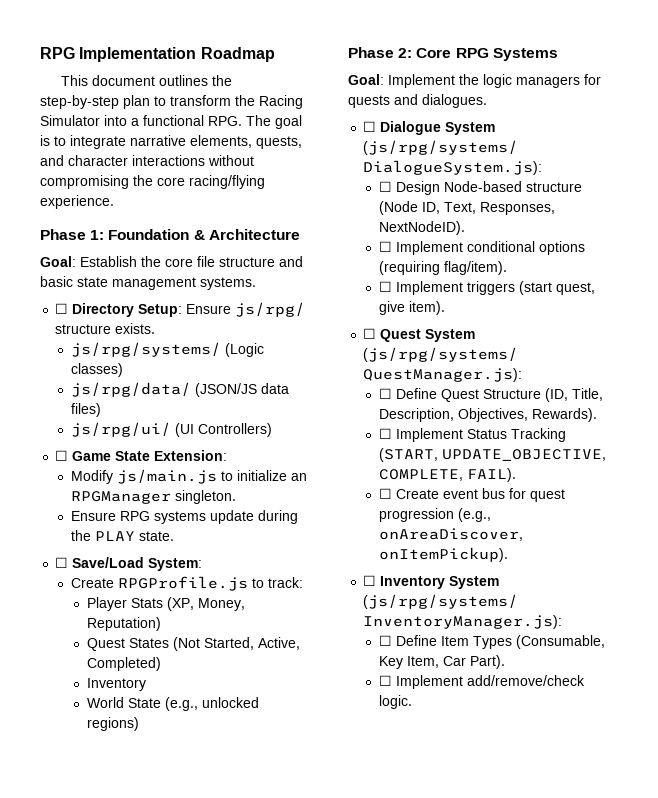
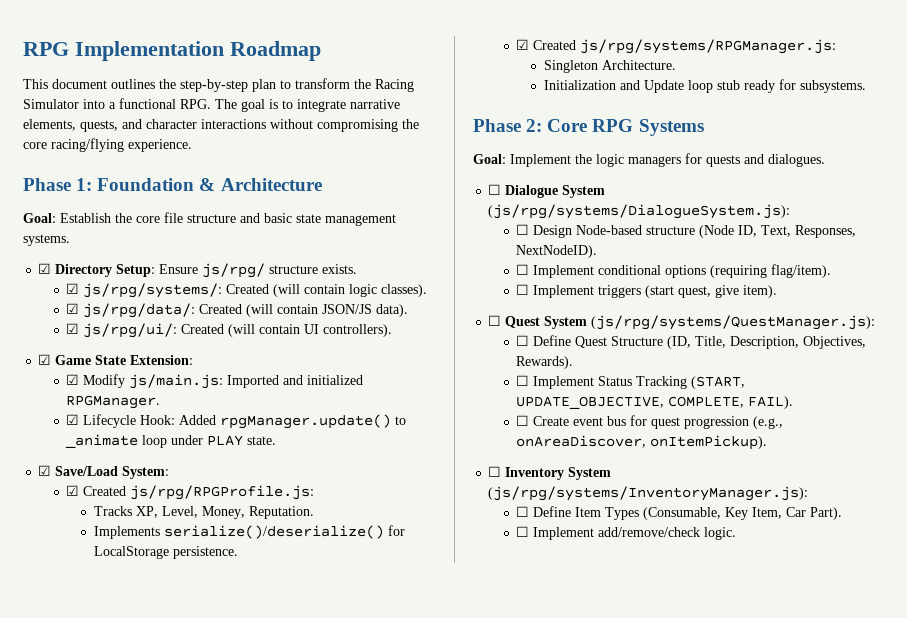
- ☐ Directory Setup: Ensure js/rpg/ structure exists.
+ ☑ Directory Setup: Ensure js/rpg/ structure exists.
- js/rpg/systems/ (Logic classes)
- js/rpg/data/ (JSON/JS data files)
- js/rpg/ui/ (UI Controllers)
- ☐ Game State Extension:
- Modify js/main.js to initialize an RPGManager singleton.
- Ensure RPG systems update during the PLAY state.
+ ☑ js/rpg/systems/: Created (will contain logic classes).
+ ☑ js/rpg/data/: Created (will contain JSON/JS data).
+ ☑ js/rpg/ui/: Created (will contain UI controllers).
+ ☑ Game State Extension:
+ ☑ Modify js/main.js: Imported and initialized RPGManager.
+ ☑ Lifecycle Hook: Added rpgManager.update() to _animate loop under PLAY state.
- ☐ Save/Load System:
+ ☑ Save/Load System:
- Create RPGProfile.js to track:
- Player Stats (XP, Money, Reputation)
- Quest States (Not Started, Active, Completed)
- Inventory
- World State (e.g., unlocked regions)
+ ☑ Created js/rpg/RPGProfile.js:
+ Tracks XP, Level, Money, Reputation.
+ Implements serialize()/deserialize() for LocalStorage persistence.
+ ☑ Created js/rpg/systems/RPGManager.js:
+ Singleton Architecture.
+ Initialization and Update loop stub ready for subsystems.

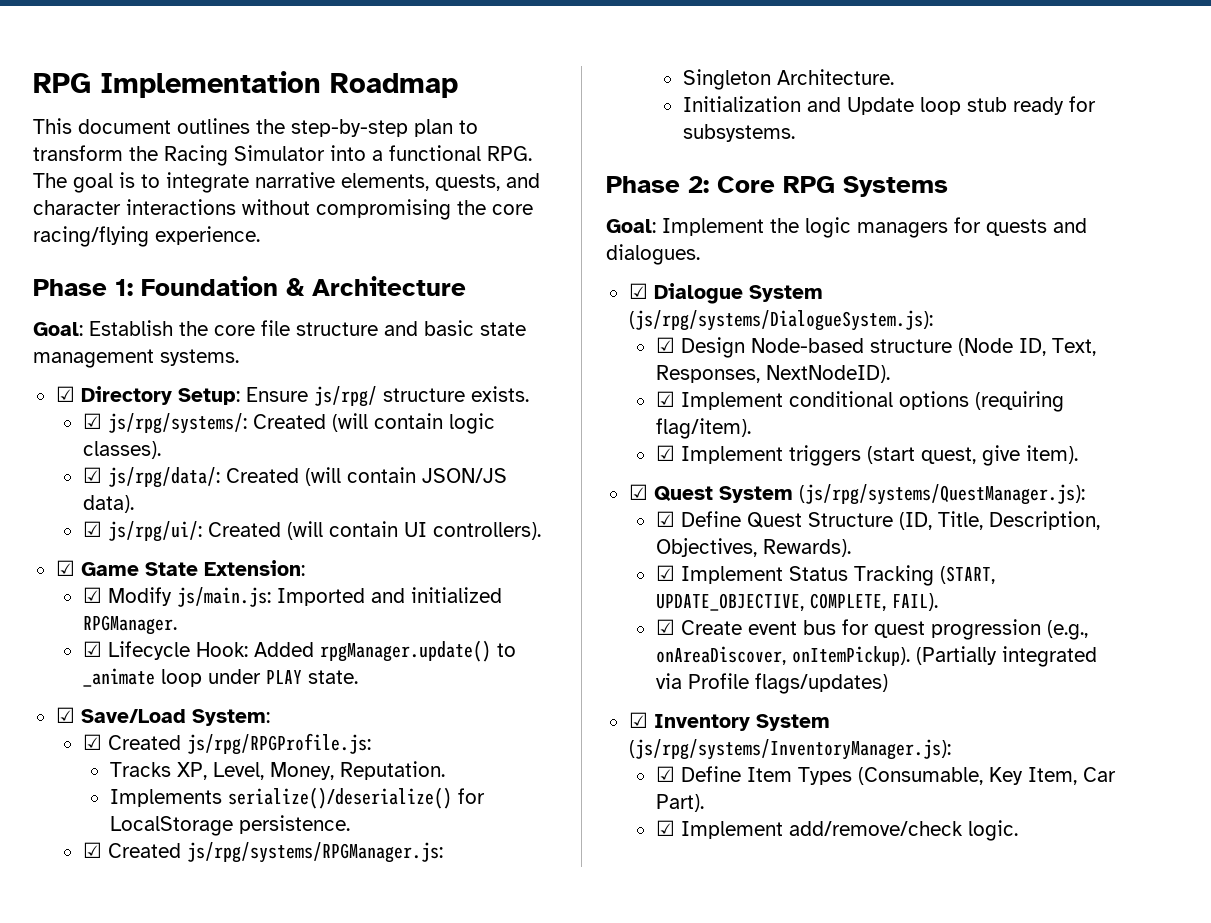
- ☐ Dialogue System (js/rpg/systems/DialogueSystem.js):
+ ☑ Dialogue System (js/rpg/systems/DialogueSystem.js):
- ☐ Design Node-based structure (Node ID, Text, Responses, NextNodeID).
+ ☑ Design Node-based structure (Node ID, Text, Responses, NextNodeID).
- ☐ Implement conditional options (requiring flag/item).
+ ☑ Implement conditional options (requiring flag/item).
- ☐ Implement triggers (start quest, give item).
+ ☑ Implement triggers (start quest, give item).
- ☐ Quest System (js/rpg/systems/QuestManager.js):
+ ☑ Quest System (js/rpg/systems/QuestManager.js):
- ☐ Define Quest Structure (ID, Title, Description, Objectives, Rewards).
+ ☑ Define Quest Structure (ID, Title, Description, Objectives, Rewards).
- ☐ Implement Status Tracking (START, UPDATE_OBJECTIVE, COMPLETE, FAIL).
+ ☑ Implement Status Tracking (START, UPDATE_OBJECTIVE, COMPLETE, FAIL).
- ☐ Create event bus for quest progression (e.g., onAreaDiscover, onItemPickup).
- ☐ Inventory System (js/rpg/systems/InventoryManager.js):
+ ☑ Create event bus for quest progression (e.g., onAreaDiscover, onItemPickup). (Partially integrated via Profile flags/updates)
+ ☑ Inventory System (js/rpg/systems/InventoryManager.js):
- ☐ Define Item Types (Consumable, Key Item, Car Part).
+ ☑ Define Item Types (Consumable, Key Item, Car Part).
- ☐ Implement add/remove/check logic.
+ ☑ Implement add/remove/check logic.

